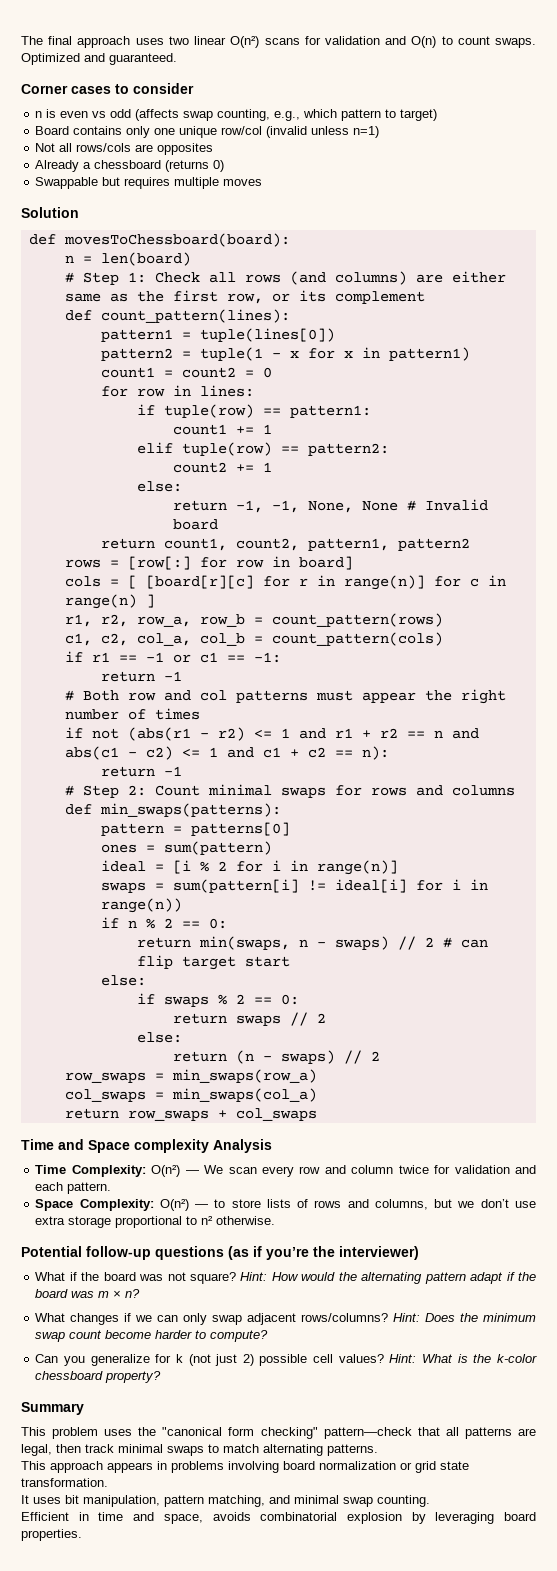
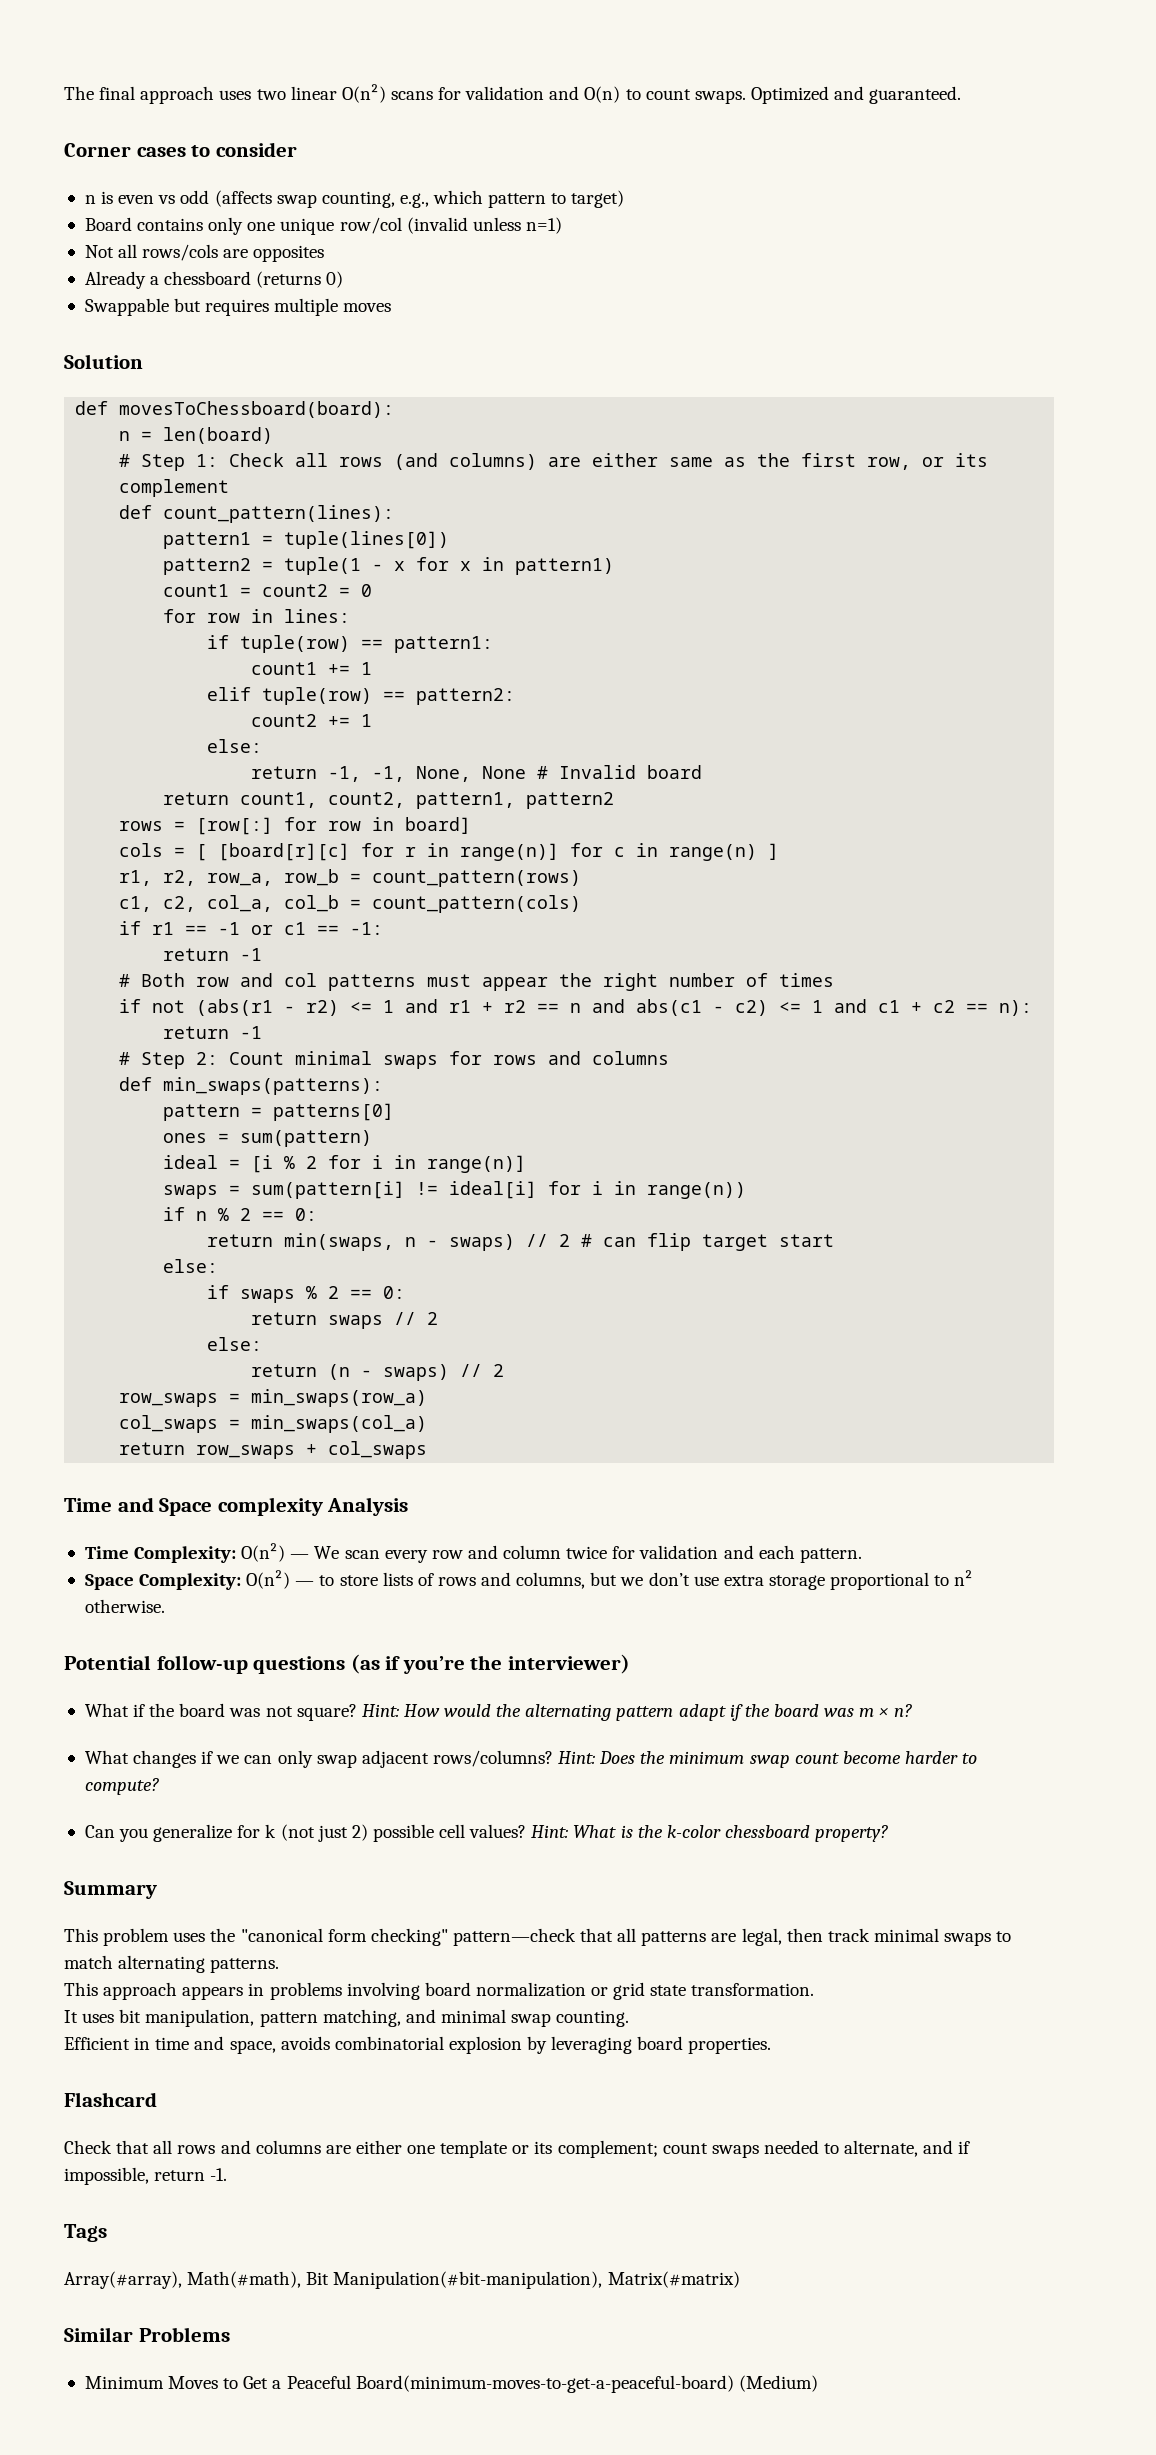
+ Flashcard
+ Check that all rows and columns are either one template or its complement; count swaps needed to alternate, and if impossible, return -1.
+ Tags
+ Array(#array), Math(#math), Bit Manipulation(#bit-manipulation), Matrix(#matrix)
+ Similar Problems
+ Minimum Moves to Get a Peaceful Board(minimum-moves-to-get-a-peaceful-board) (Medium)

